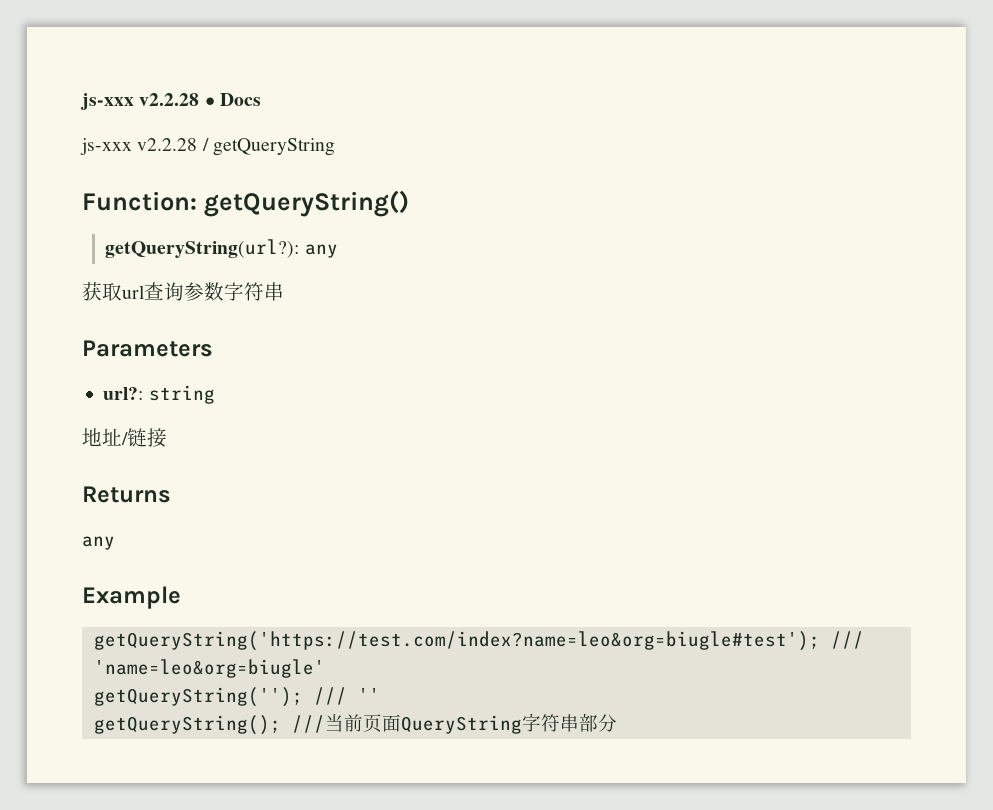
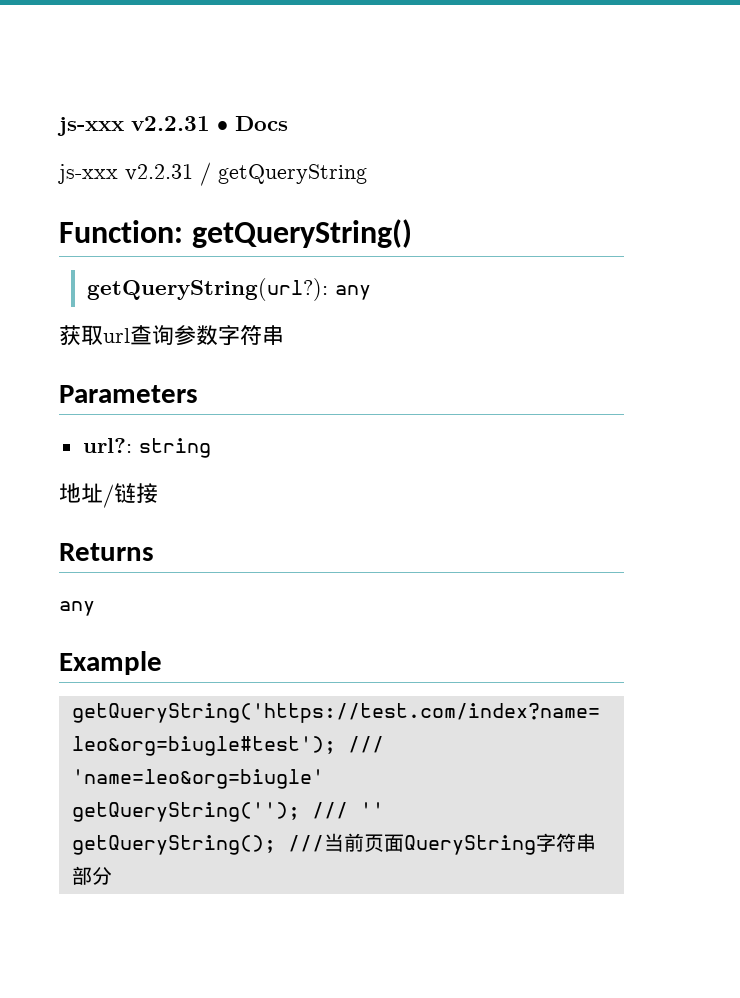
- js-xxx v2.2.28 • Docs
+ js-xxx v2.2.31 • Docs
- js-xxx v2.2.28 / getQueryString
+ js-xxx v2.2.31 / getQueryString

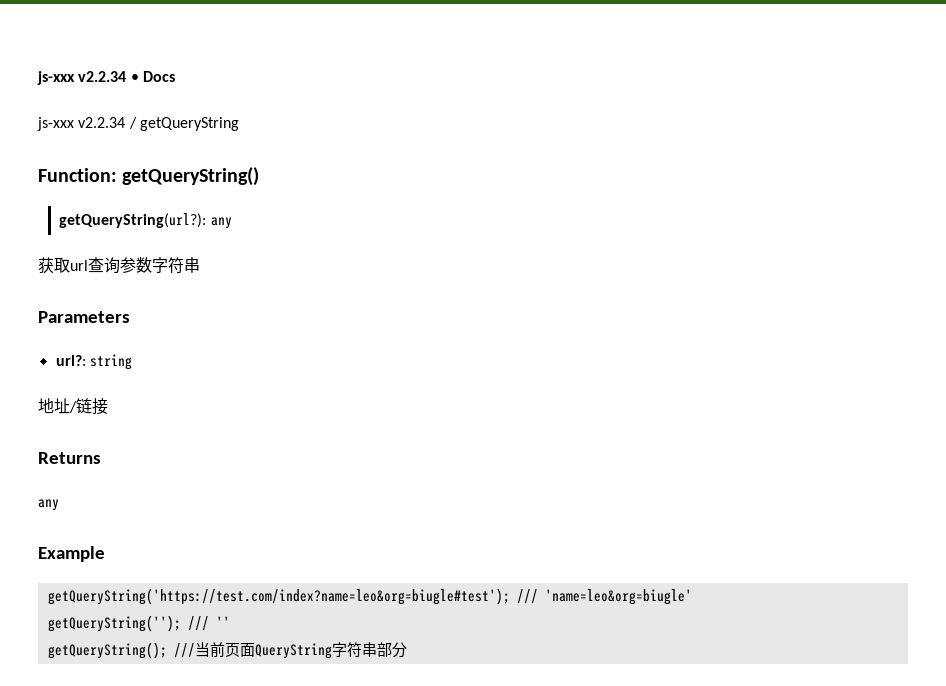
- js-xxx v2.2.31 • Docs
+ js-xxx v2.2.34 • Docs
- js-xxx v2.2.31 / getQueryString
+ js-xxx v2.2.34 / getQueryString

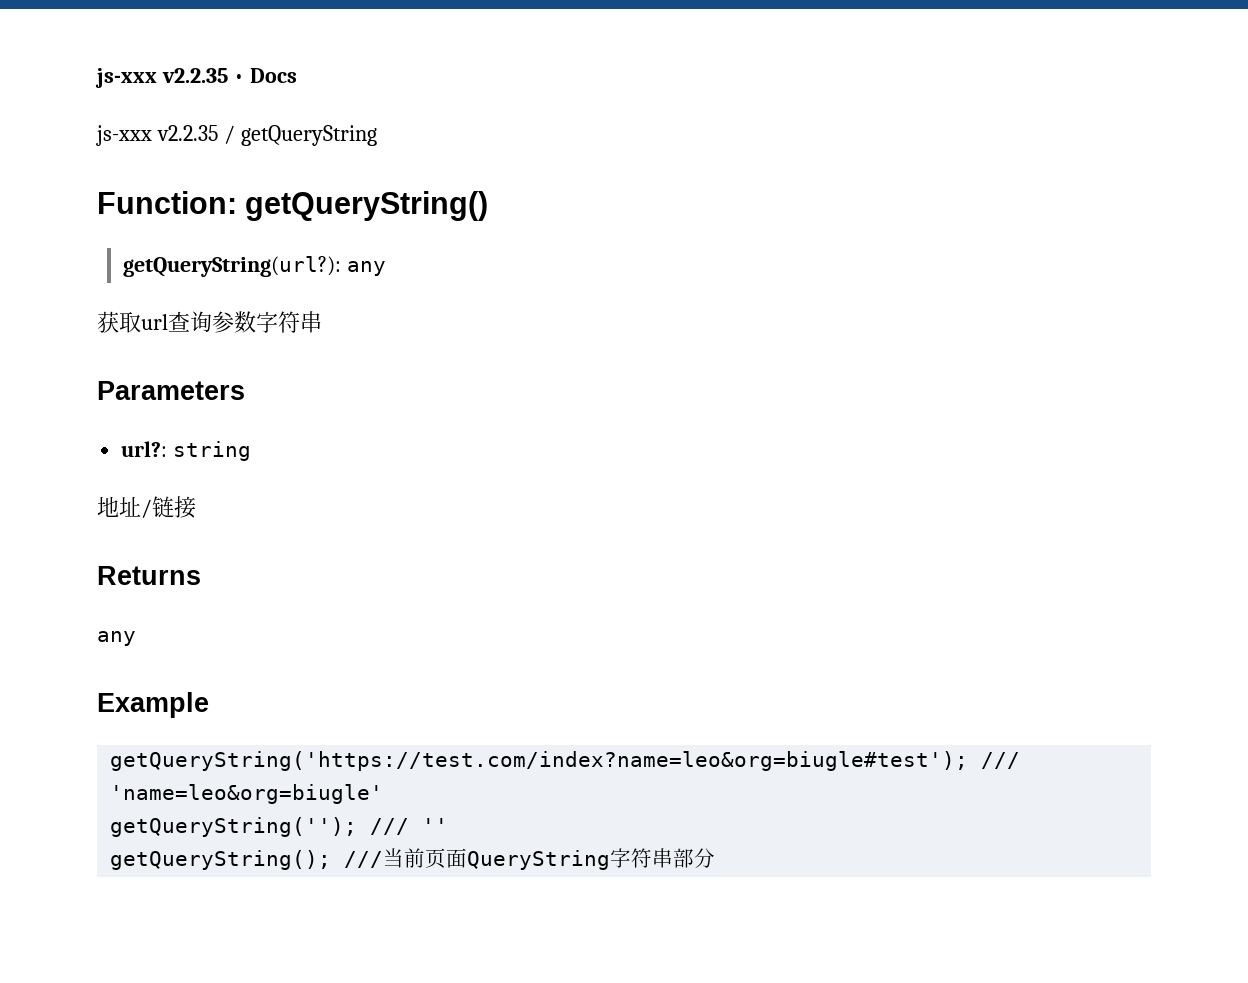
- js-xxx v2.2.34 • Docs
+ js-xxx v2.2.35 • Docs
- js-xxx v2.2.34 / getQueryString
+ js-xxx v2.2.35 / getQueryString

